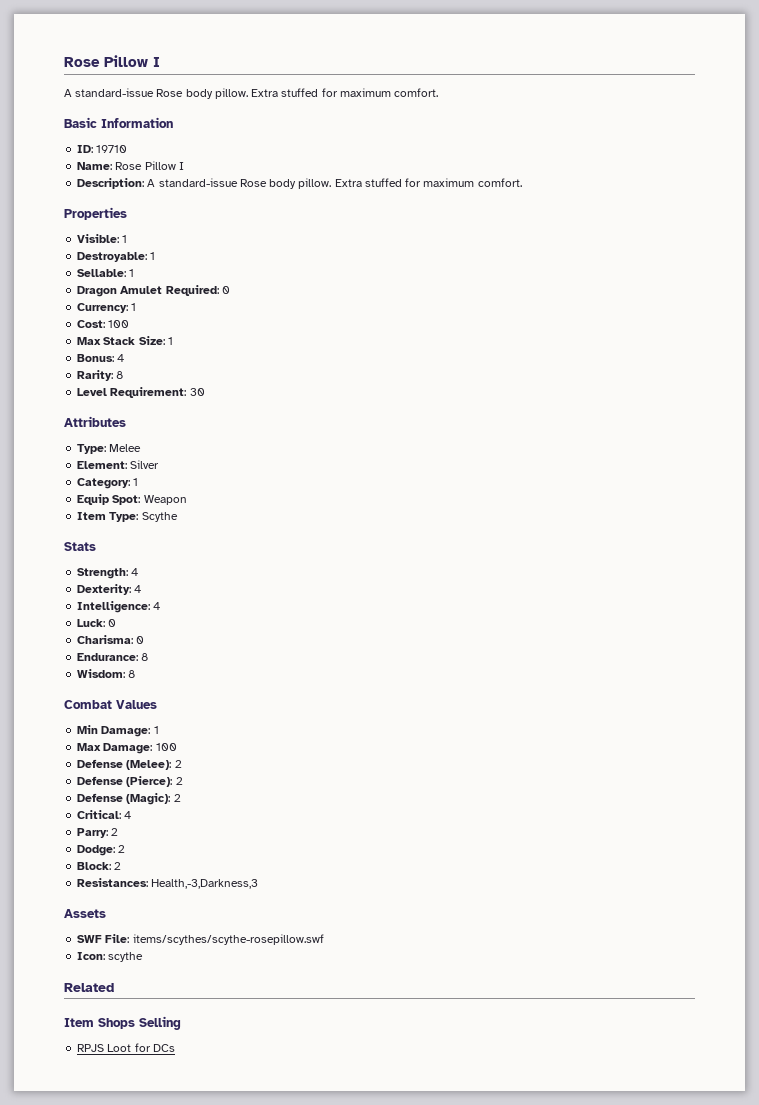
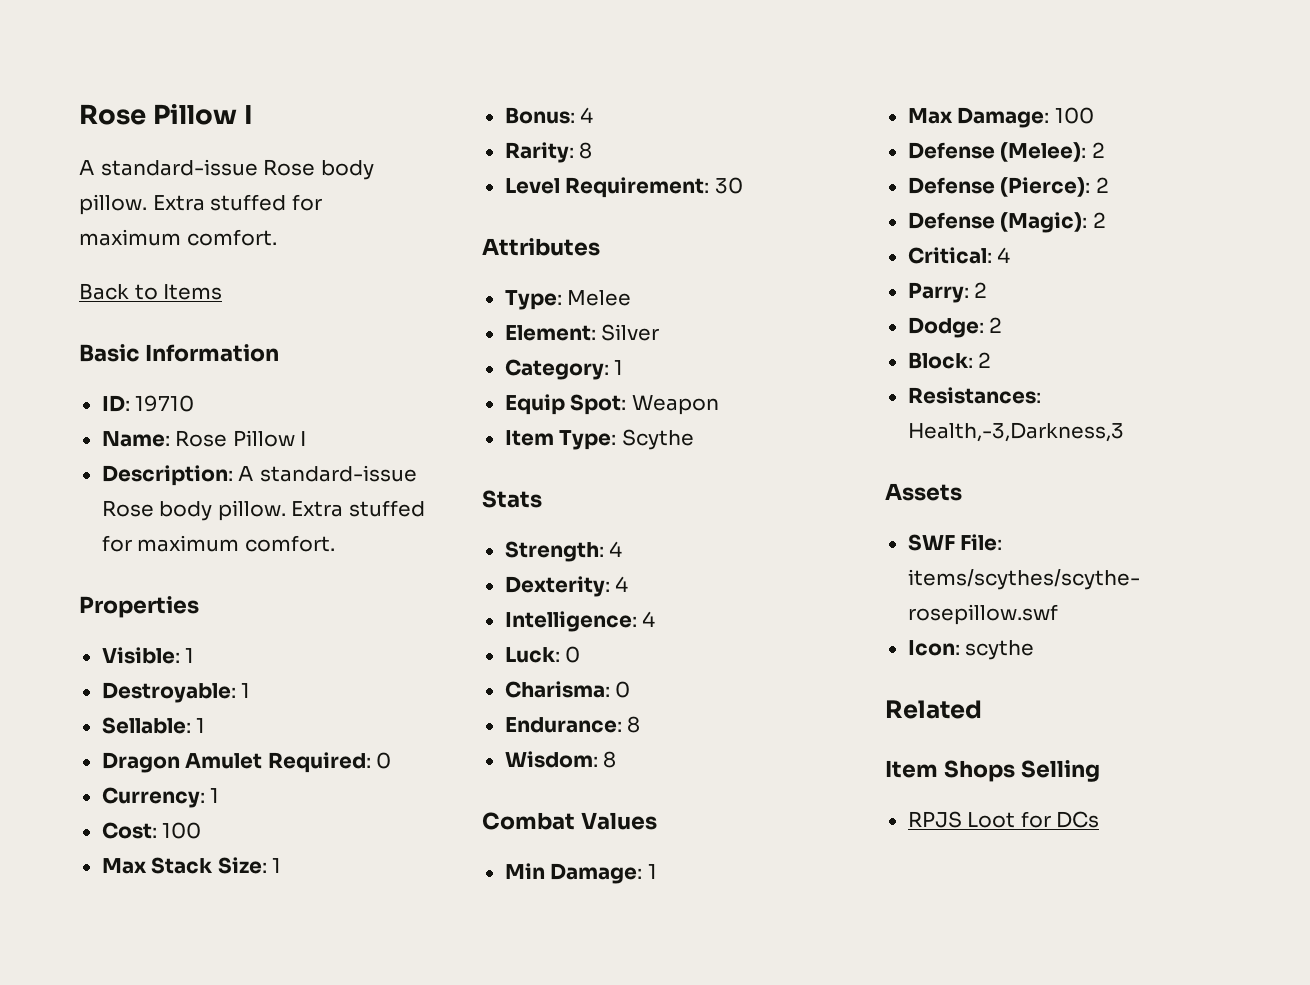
+ Back to Items

